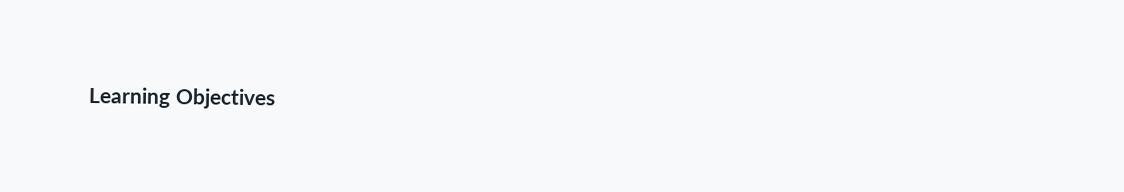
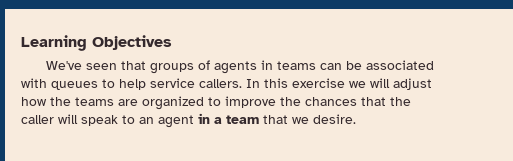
+ We've seen that groups of agents in teams can be associated with queues to help service callers. In this exercise we will adjust how the teams are organized to improve the chances that the caller will speak to an agent in a team that we desire.

